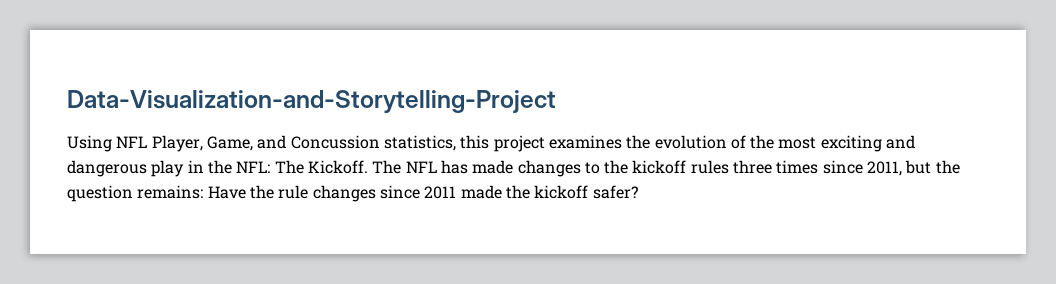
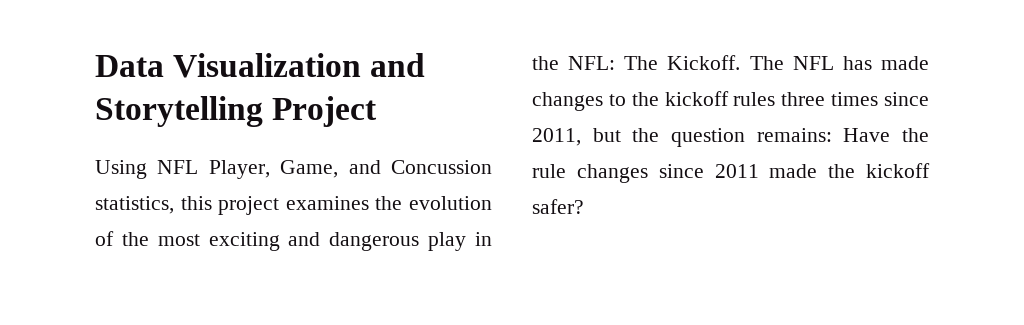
- Data-Visualization-and-Storytelling-Project
+ Data Visualization and Storytelling Project

